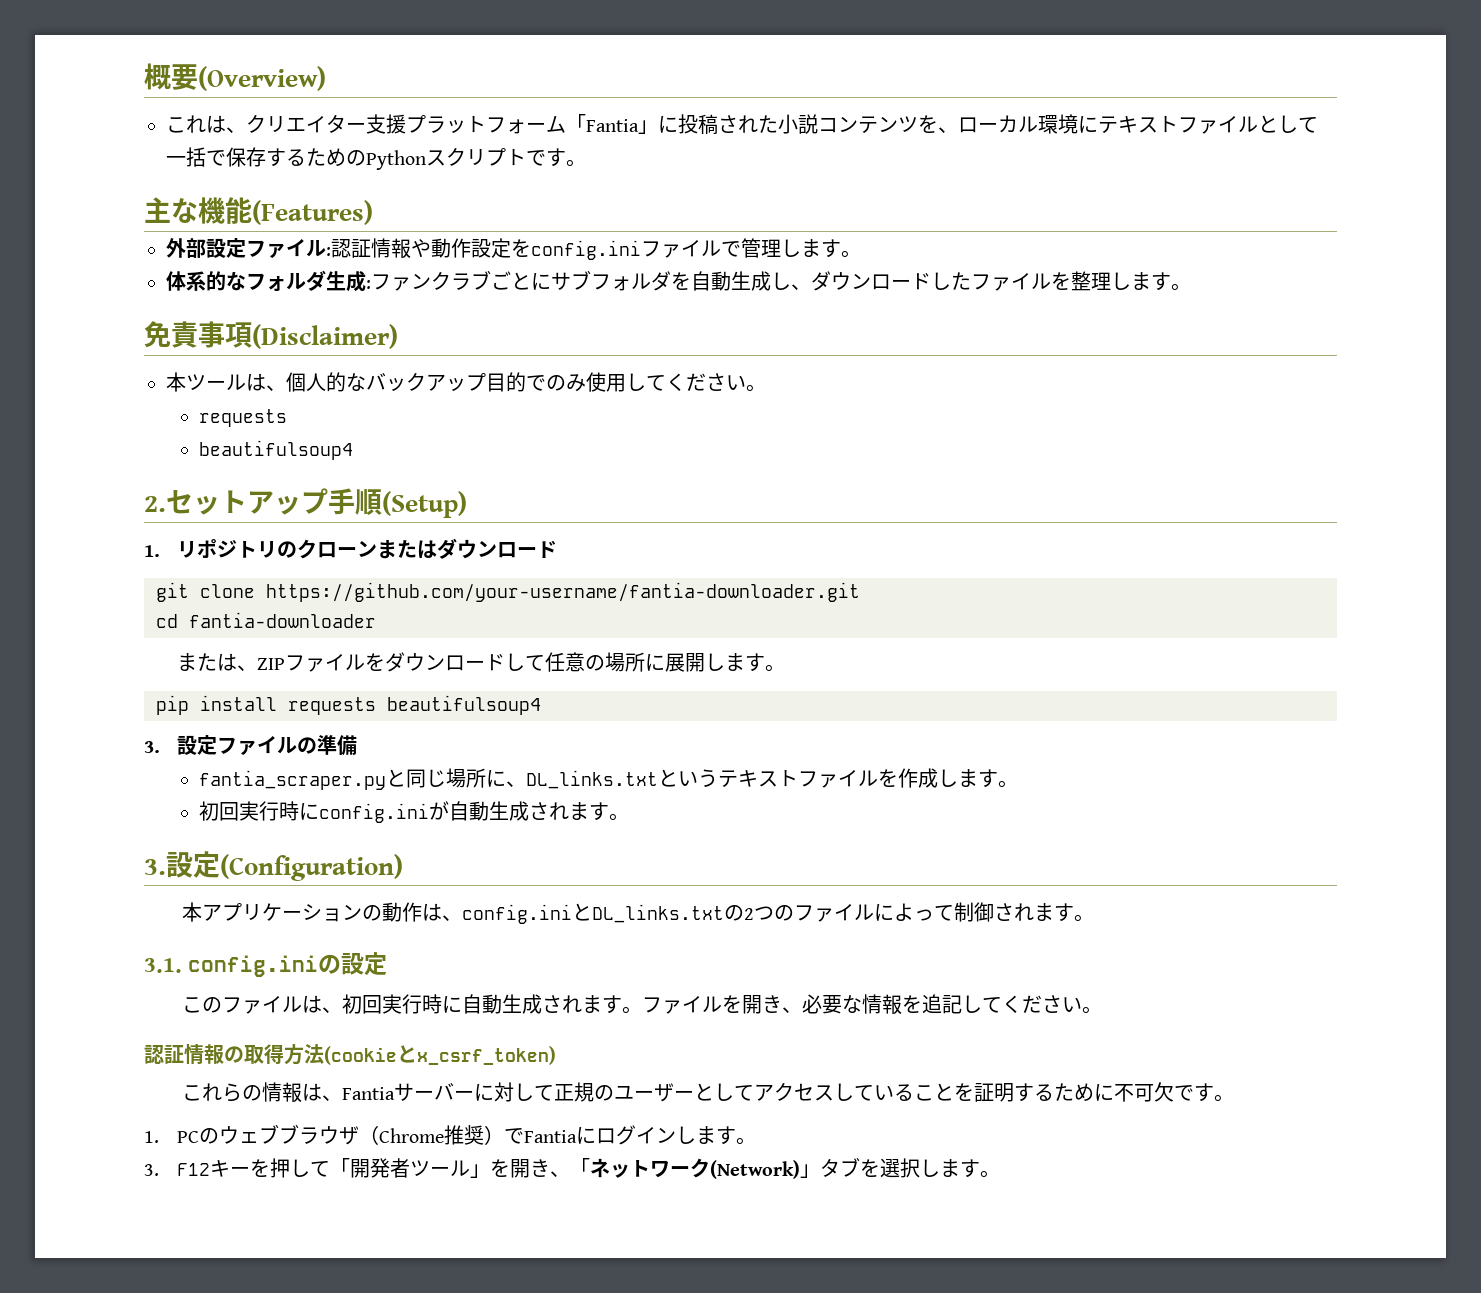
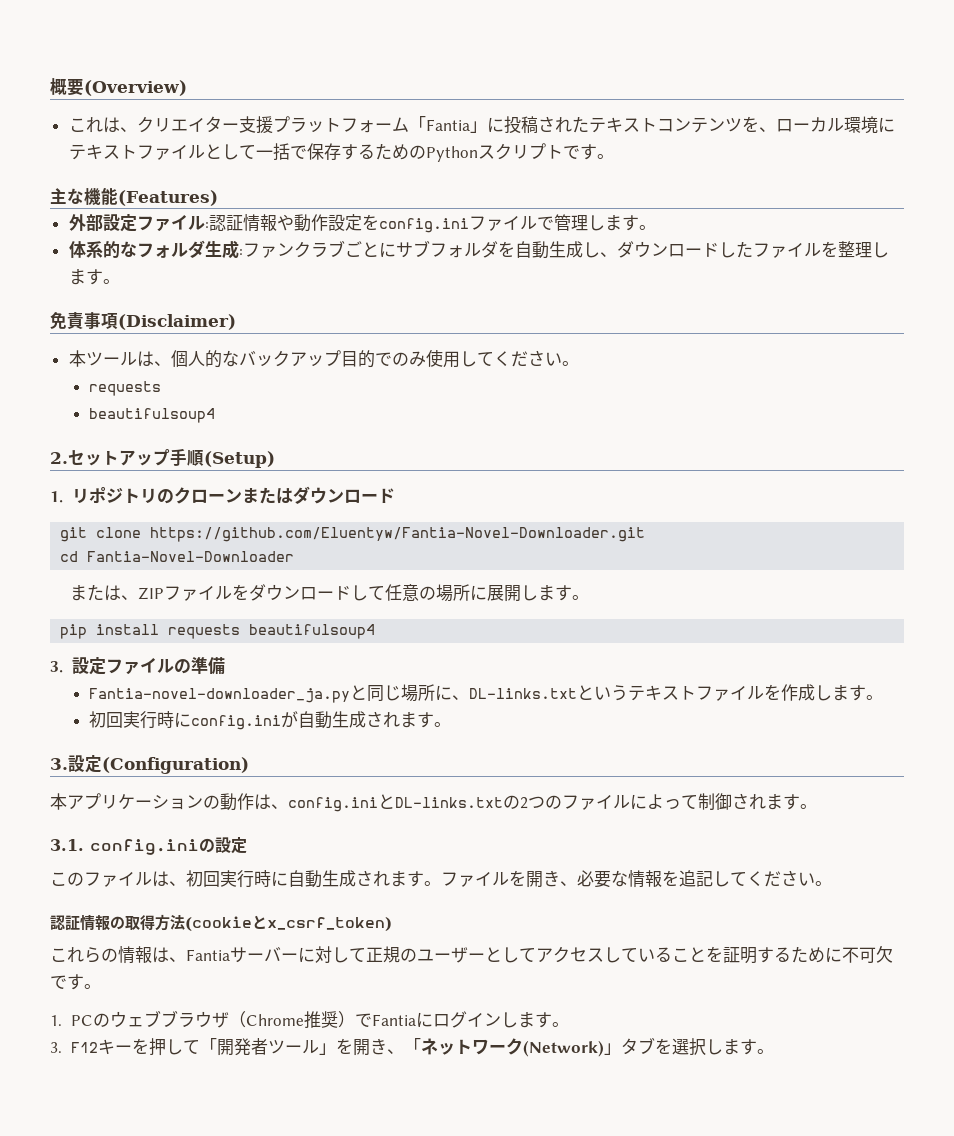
- これは、クリエイター支援プラットフォーム「Fantia」に投稿された小説コンテンツを、ローカル環境にテキストファイルとして一括で保存するためのPythonスクリプトです。
+ これは、クリエイター支援プラットフォーム「Fantia」に投稿されたテキストコンテンツを、ローカル環境にテキストファイルとして一括で保存するためのPythonスクリプトです。
- git clone https://github.com/your-username/fantia-downloader.git
+ git clone https://github.com/Eluentyw/Fantia-Novel-Downloader.git
- cd fantia-downloader
+ cd Fantia-Novel-Downloader
- fantia_scraper.pyと同じ場所に、DL_links.txtというテキストファイルを作成します。
+ Fantia-novel-downloader_ja.pyと同じ場所に、DL-links.txtというテキストファイルを作成します。
- 本アプリケーションの動作は、config.iniとDL_links.txtの2つのファイルによって制御されます。
+ 本アプリケーションの動作は、config.iniとDL-links.txtの2つのファイルによって制御されます。

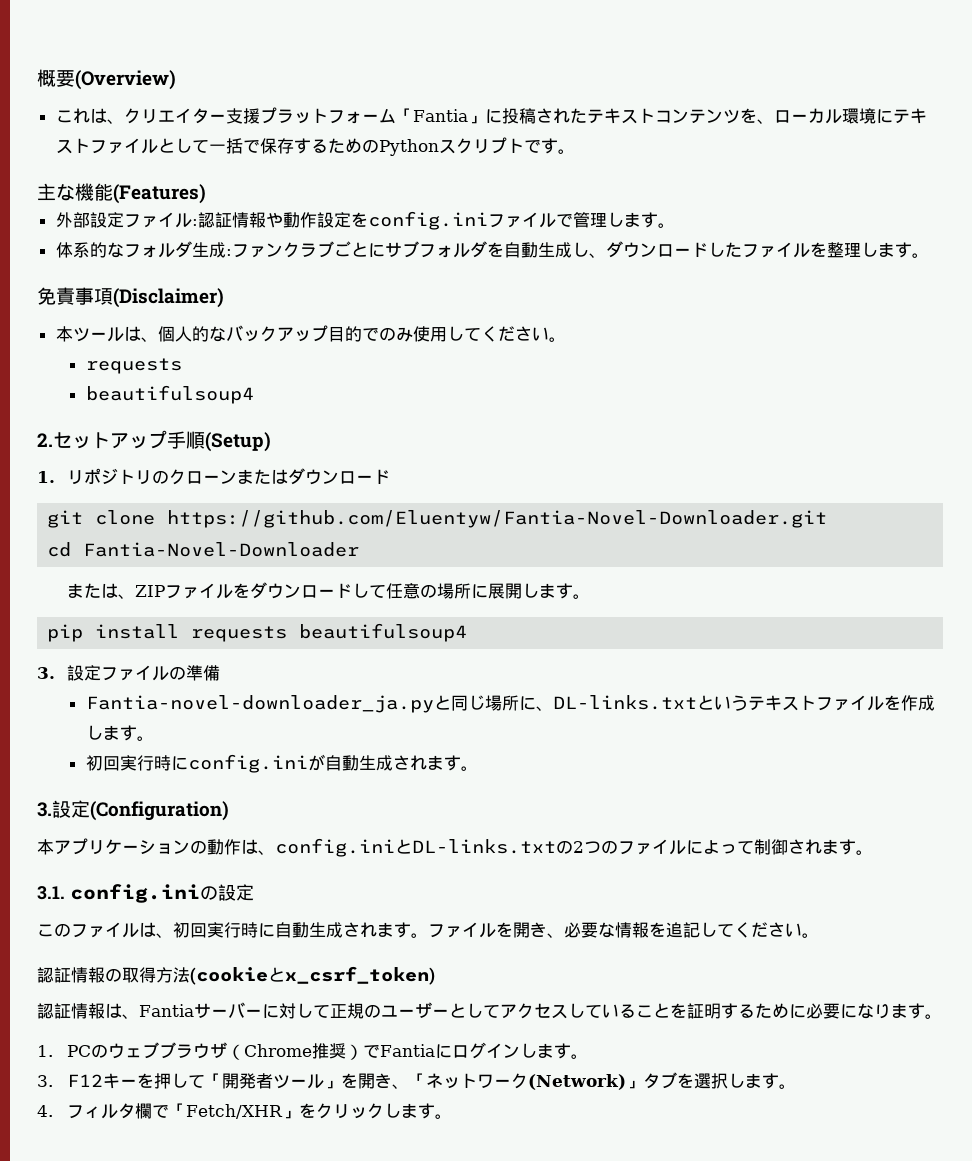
- これらの情報は、Fantiaサーバーに対して正規のユーザーとしてアクセスしていることを証明するために不可欠です。
+ 認証情報は、Fantiaサーバーに対して正規のユーザーとしてアクセスしていることを証明するために必要になります。
+ 4.フィルタ欄で「Fetch/XHR」をクリックします。

